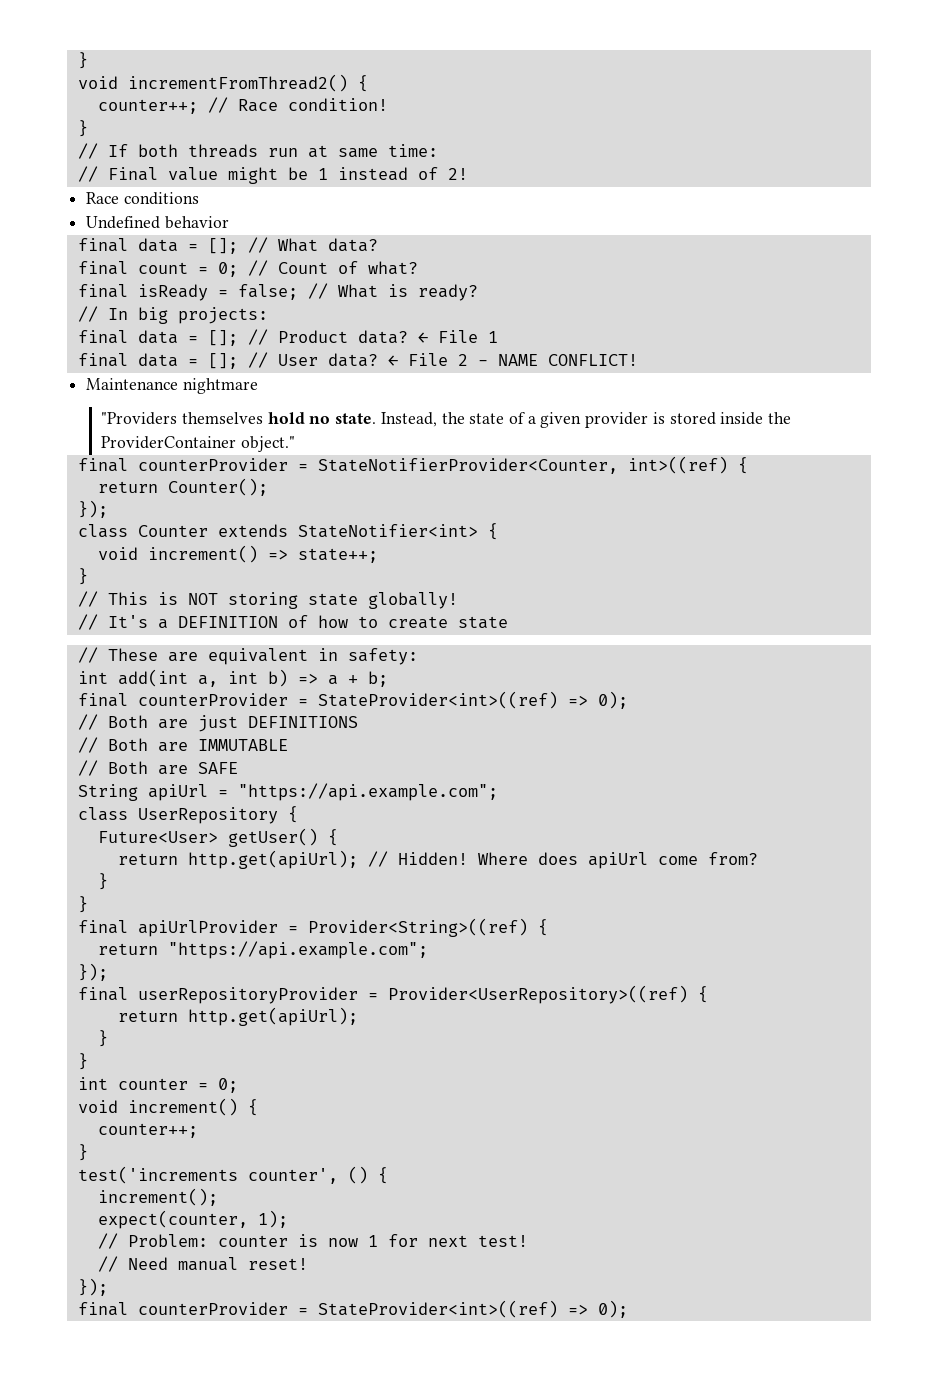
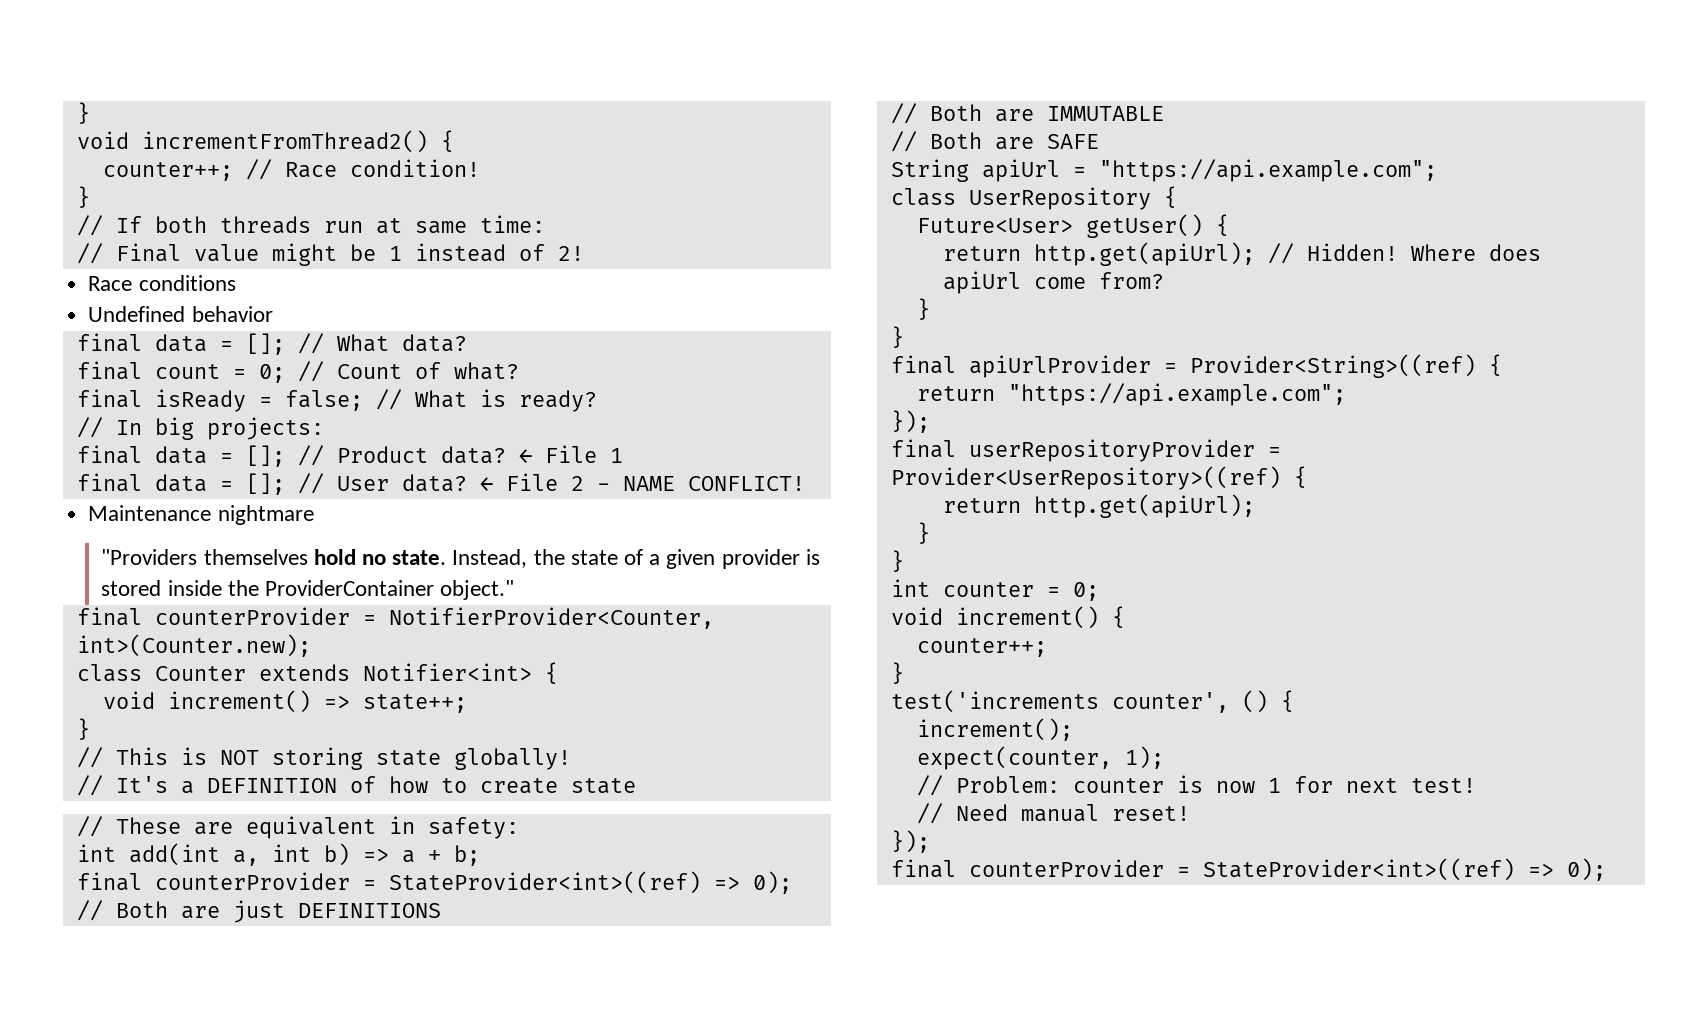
- final counterProvider = StateNotifierProvider<Counter, int>((ref) {
- return Counter();
- });
+ final counterProvider = NotifierProvider<Counter, int>(Counter.new);
- class Counter extends StateNotifier<int> {
+ class Counter extends Notifier<int> {

